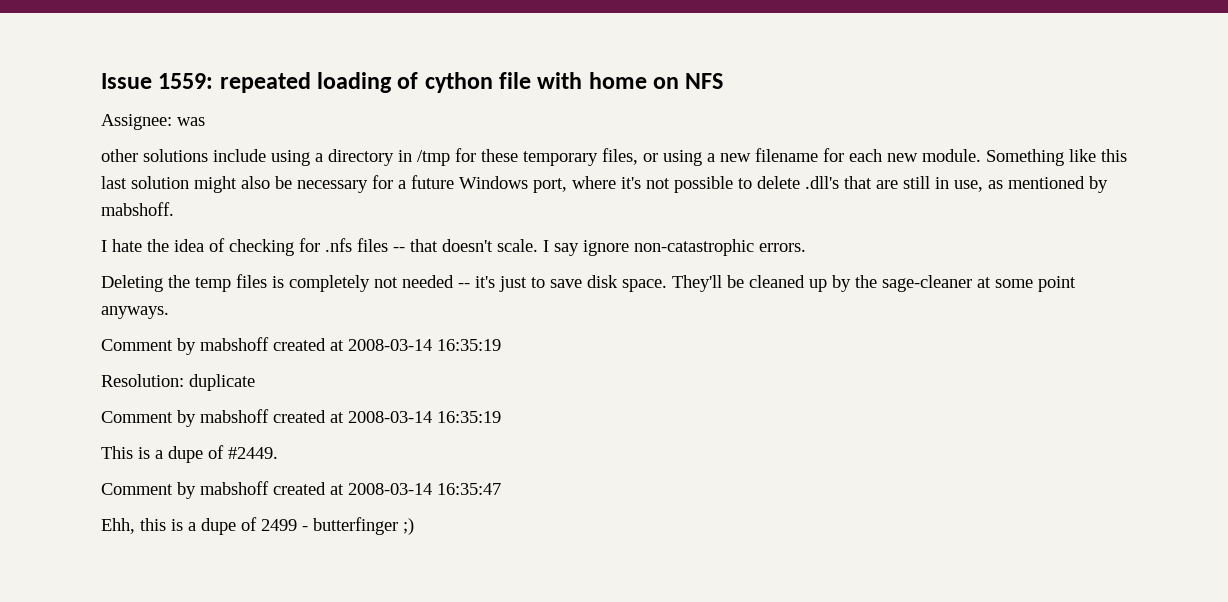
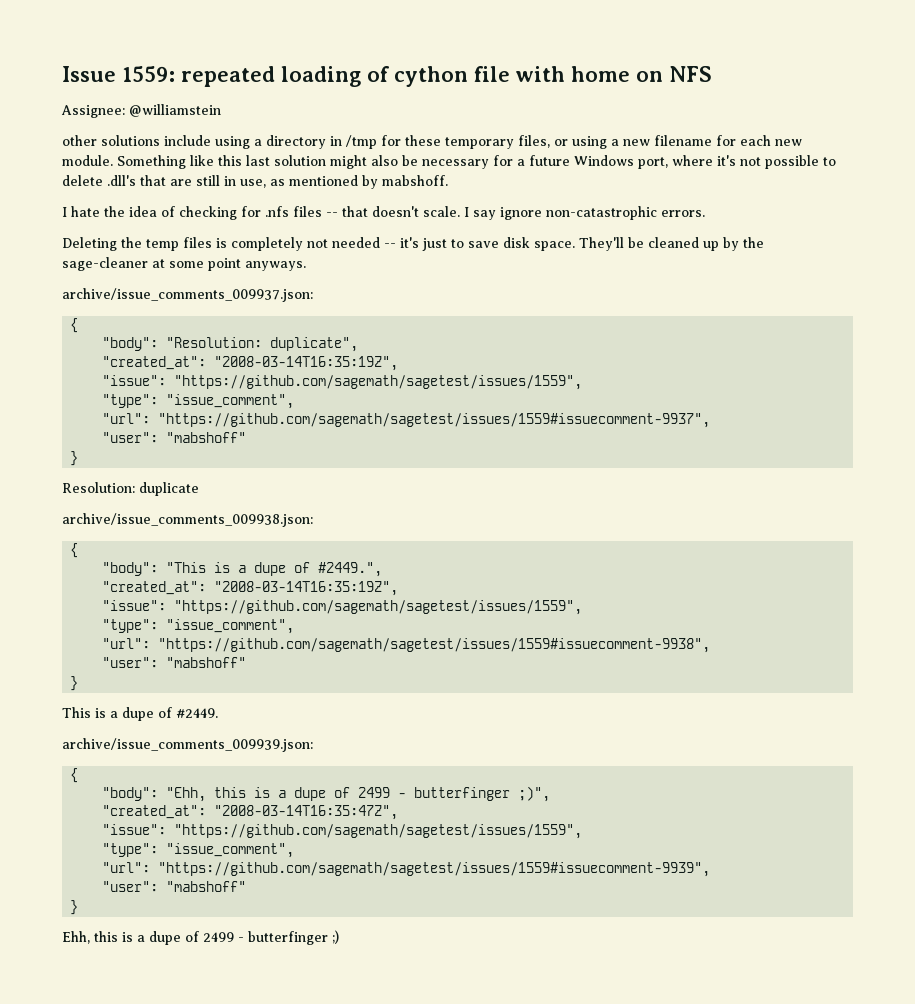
- Assignee: was
+ Assignee: @williamstein
  They'll be cleaned up by the sage-cleaner at some point anyways.
- Comment by mabshoff created at 2008-03-14 16:35:19
+ archive/issue_comments_009937.json:
+ {
+ "body": "Resolution: duplicate",
+ "created_at": "2008-03-14T16:35:19Z",
+ "issue": "https://github.com/sagemath/sagetest/issues/1559",
+ "type": "issue_comment",
+ "url": "https://github.com/sagemath/sagetest/issues/1559#issuecomment-9937",
+ "user": "mabshoff"
+ }
  Resolution: duplicate
- Comment by mabshoff created at 2008-03-14 16:35:19
+ archive/issue_comments_009938.json:
+ {
+ "body": "This is a dupe of #2449.",
+ "created_at": "2008-03-14T16:35:19Z",
+ "issue": "https://github.com/sagemath/sagetest/issues/1559",
+ "type": "issue_comment",
+ "url": "https://github.com/sagemath/sagetest/issues/1559#issuecomment-9938",
+ "user": "mabshoff"
+ }
- Comment by mabshoff created at 2008-03-14 16:35:47
+ archive/issue_comments_009939.json:
+ {
+ "body": "Ehh, this is a dupe of 2499 - butterfinger ;)",
+ "created_at": "2008-03-14T16:35:47Z",
+ "issue": "https://github.com/sagemath/sagetest/issues/1559",
+ "type": "issue_comment",
+ "url": "https://github.com/sagemath/sagetest/issues/1559#issuecomment-9939",
+ "user": "mabshoff"
+ }

